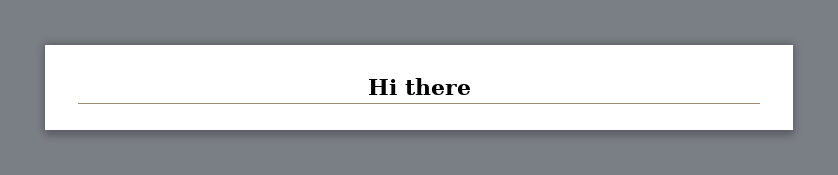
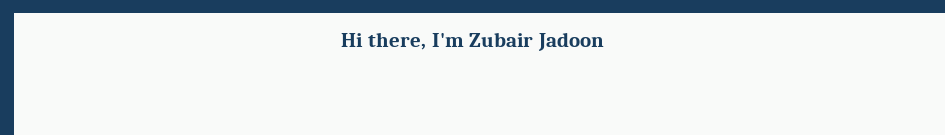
- Hi there
+ Hi there, I'm Zubair Jadoon

